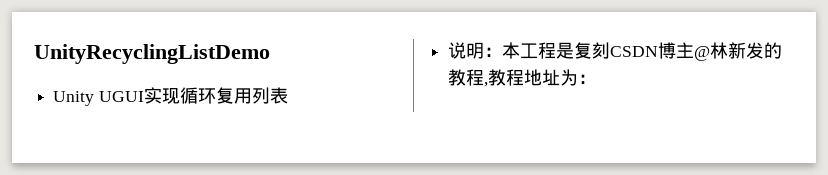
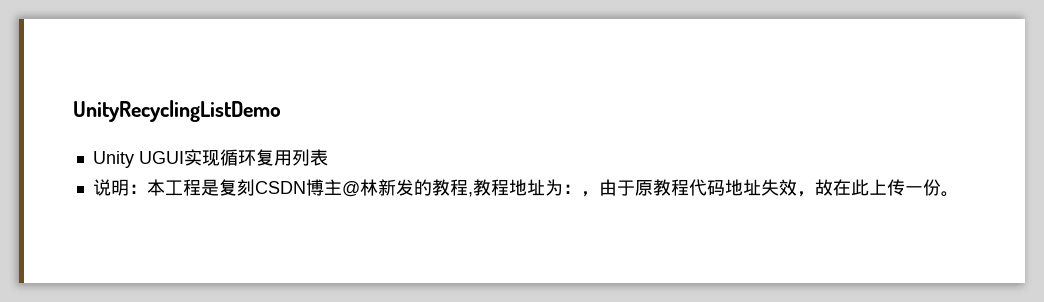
- 说明：本工程是复刻CSDN博主@林新发的教程,教程地址为：
+ 说明：本工程是复刻CSDN博主@林新发的教程,教程地址为：，由于原教程代码地址失效，故在此上传一份。

